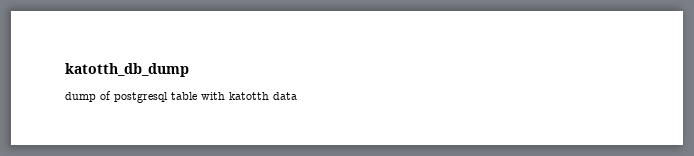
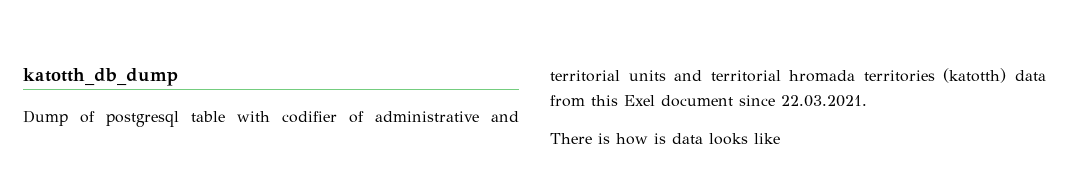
- dump of postgresql table with katotth data
+ Dump of postgresql table with codifier of administrative and territorial units and territorial hromada territories (katotth) data from this Exel document since 22.03.2021.
+ There is how is data looks like

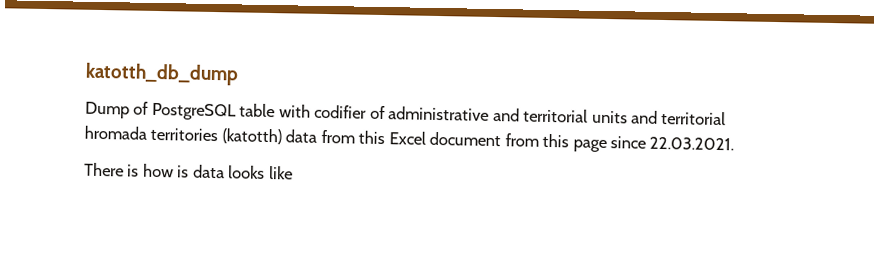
- Dump of postgresql table with codifier of administrative and territorial units and territorial hromada territories (katotth) data from this Exel document since 22.03.2021.
+ Dump of PostgreSQL table with codifier of administrative and territorial units and territorial hromada territories (katotth) data from this Excel document from this page since 22.03.2021.

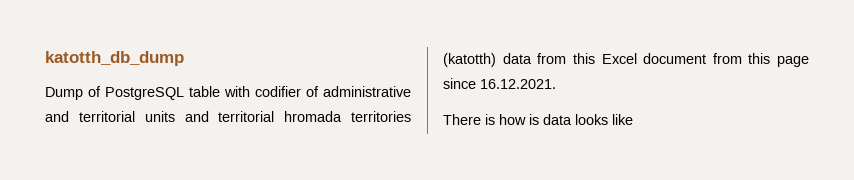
- Dump of PostgreSQL table with codifier of administrative and territorial units and territorial hromada territories (katotth) data from this Excel document from this page since 22.03.2021.
+ Dump of PostgreSQL table with codifier of administrative and territorial units and territorial hromada territories (katotth) data from this Excel document from this page since 16.12.2021.

